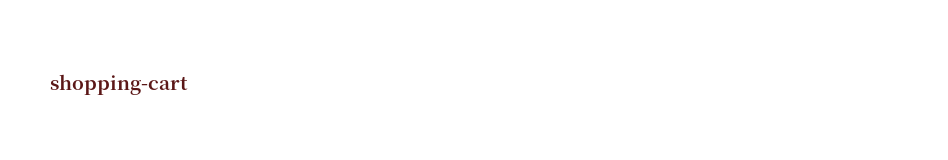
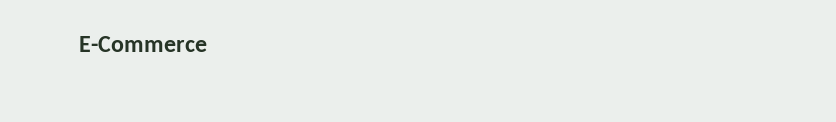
- shopping-cart
+ E-Commerce

